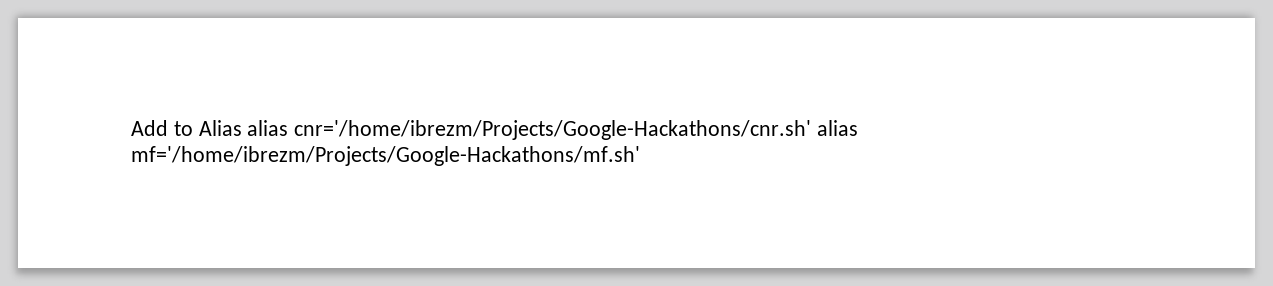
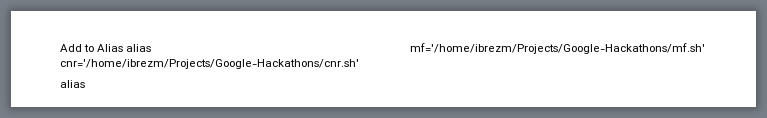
- Add to Alias alias cnr='/home/ibrezm/Projects/Google-Hackathons/cnr.sh' alias mf='/home/ibrezm/Projects/Google-Hackathons/mf.sh'
+ Add to Alias alias cnr='/home/ibrezm/Projects/Google-Hackathons/cnr.sh'
+ alias mf='/home/ibrezm/Projects/Google-Hackathons/mf.sh'

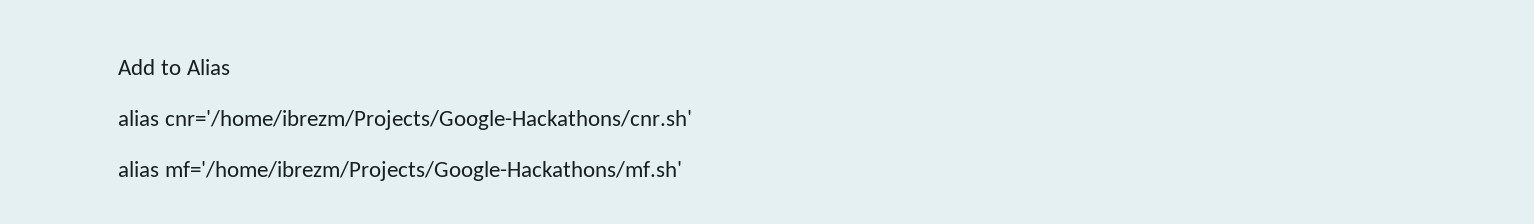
- Add to Alias alias cnr='/home/ibrezm/Projects/Google-Hackathons/cnr.sh'
+ Add to Alias
+ alias cnr='/home/ibrezm/Projects/Google-Hackathons/cnr.sh'

